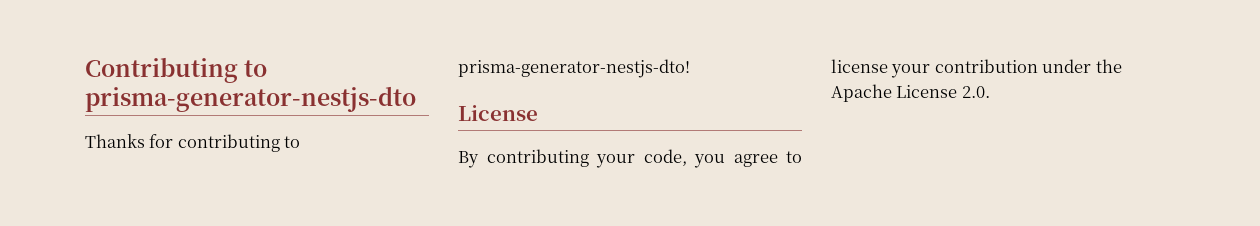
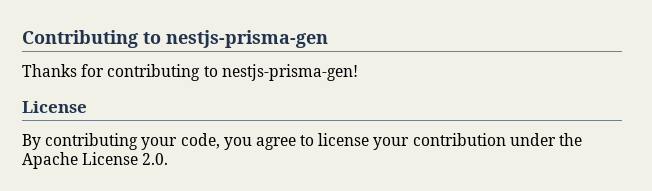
- Contributing to prisma-generator-nestjs-dto
+ Contributing to nestjs-prisma-gen
- Thanks for contributing to prisma-generator-nestjs-dto!
+ Thanks for contributing to nestjs-prisma-gen!

